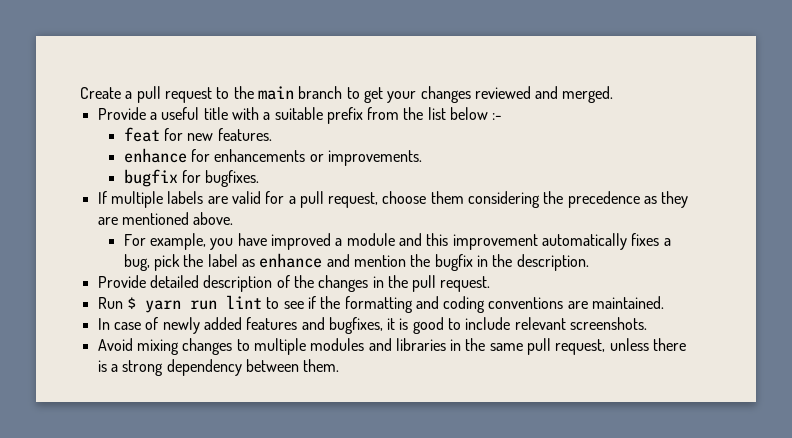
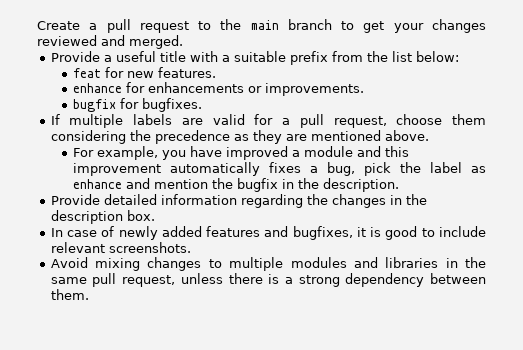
- Provide a useful title with a suitable prefix from the list below :-
+ Provide a useful title with a suitable prefix from the list below:
- Provide detailed description of the changes in the pull request.
- Run $ yarn run lint to see if the formatting and coding conventions are maintained.
+ Provide detailed information regarding the changes in the description box.

